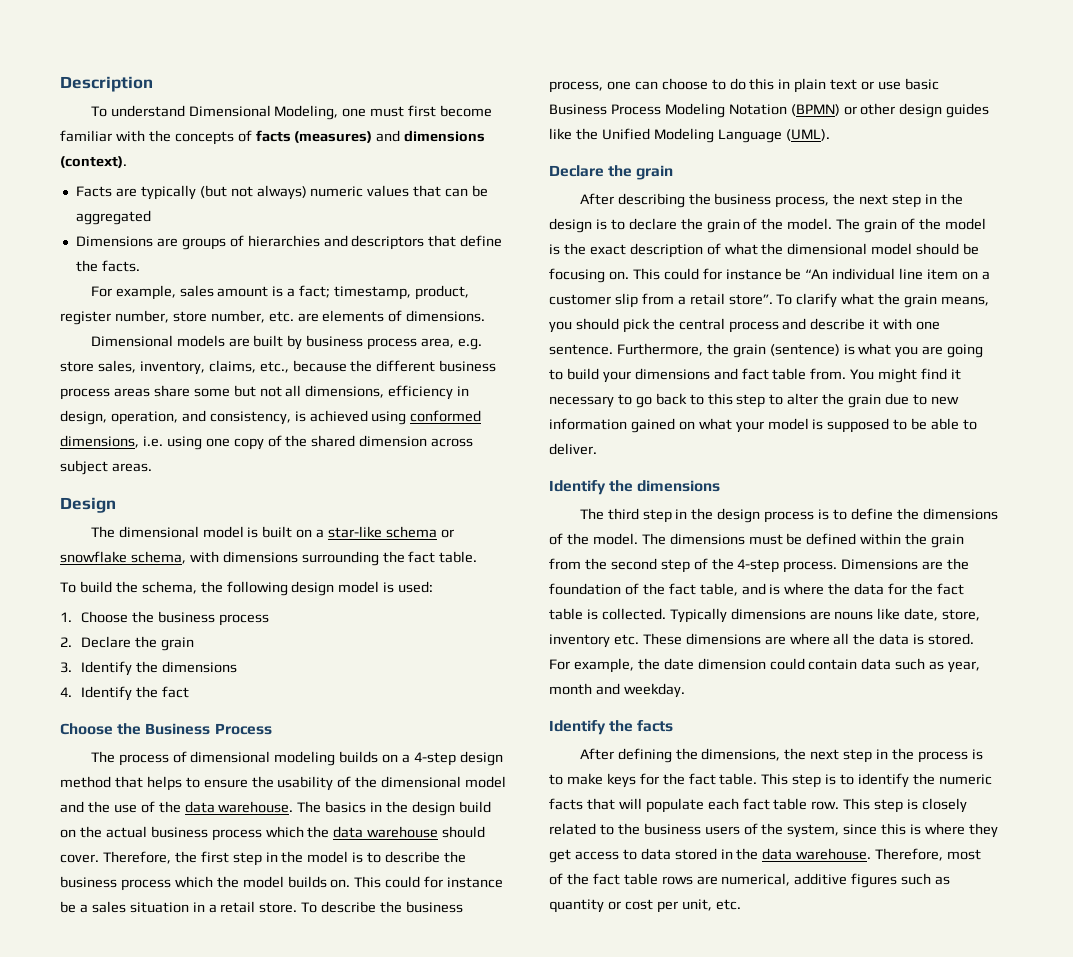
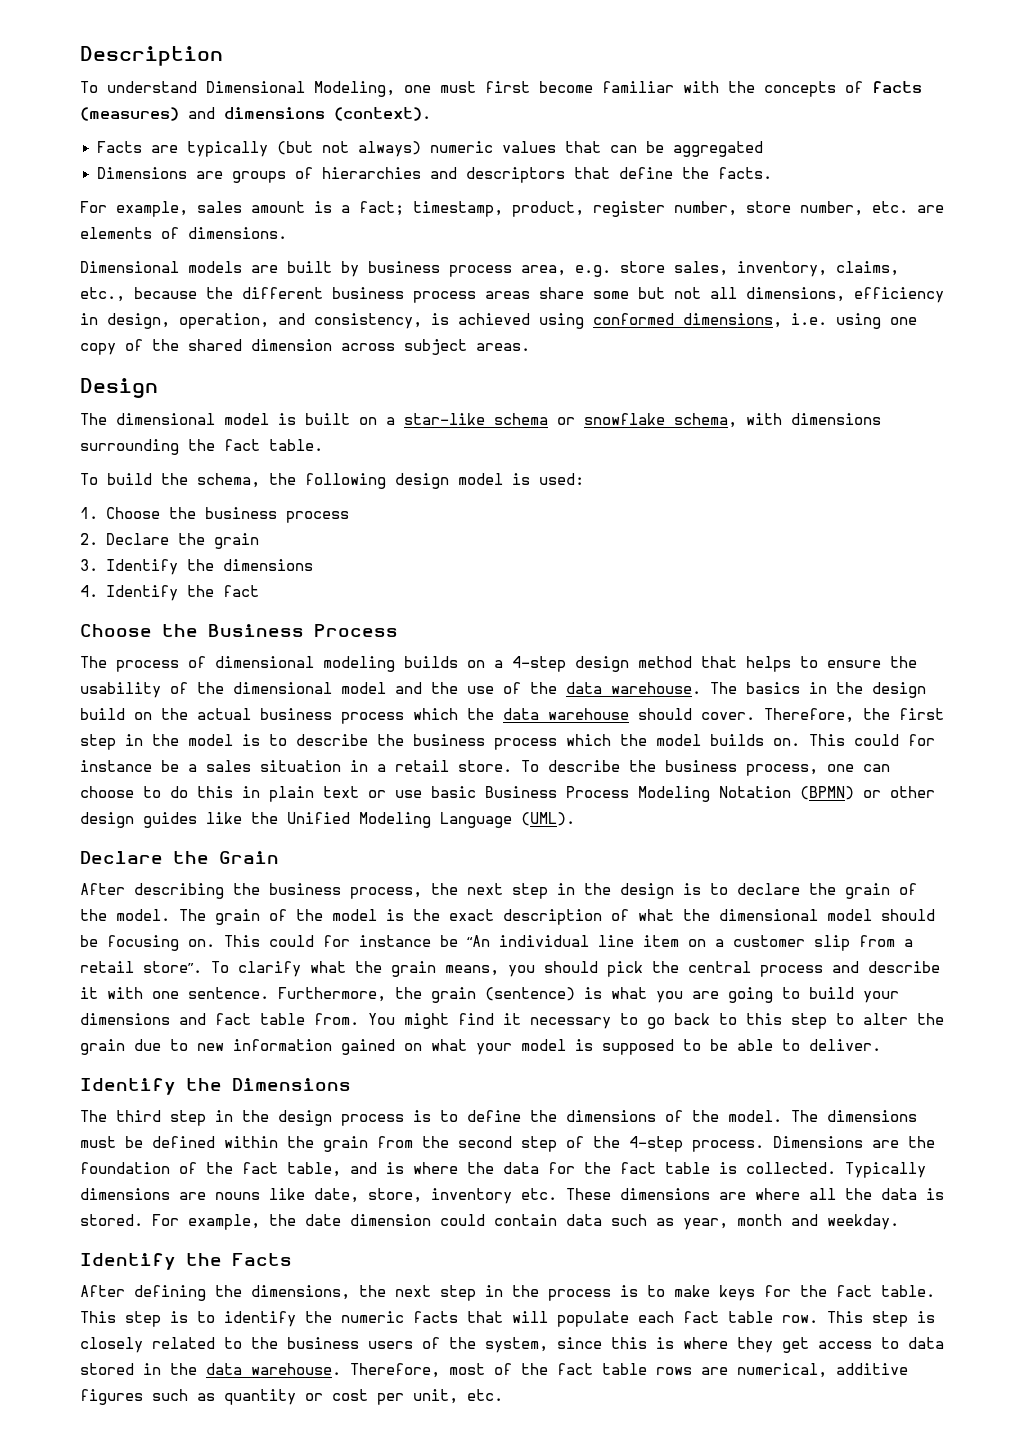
  To describe the business process, one can choose to do this in plain text or use basic Business Process Modeling Notation (BPMN) or other design guides like the Unified Modeling Language (UML).
- Declare the grain
+ Declare the Grain
  You might find it necessary to go back to this step to alter the grain due to new information gained on what your model is supposed to be able to deliver.
- Identify the dimensions
+ Identify the Dimensions
- Identify the facts
+ Identify the Facts

